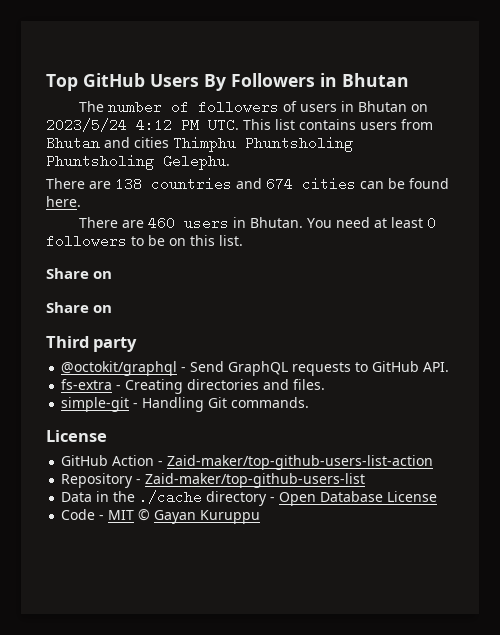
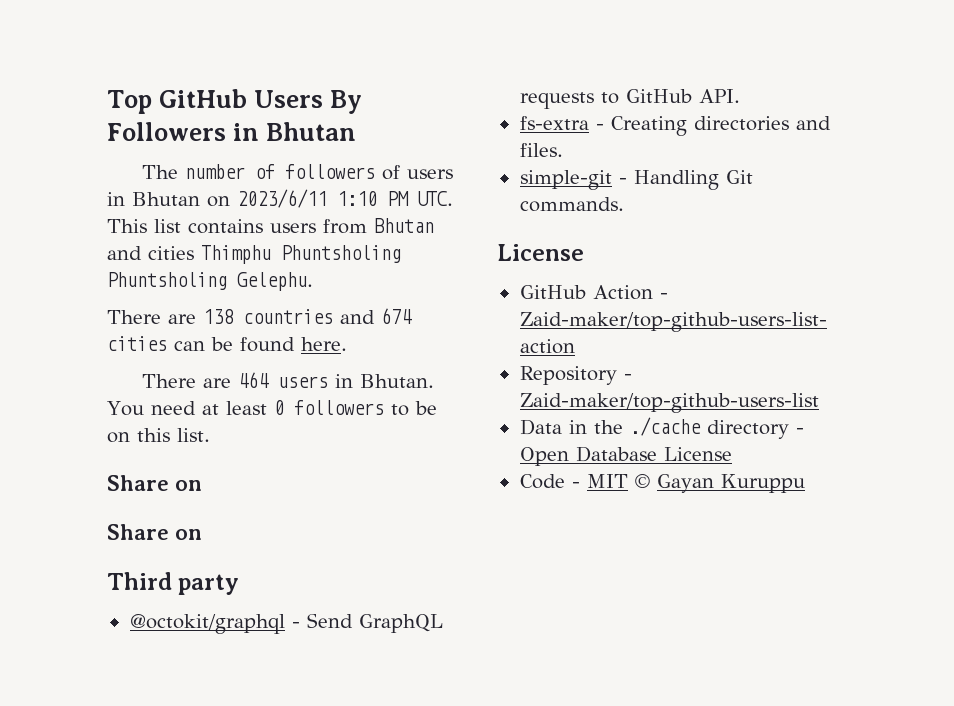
- The number of followers of users in Bhutan on 2023/5/24 4:12 PM UTC. This list contains users from Bhutan and cities Thimphu Phuntsholing Phuntsholing Gelephu.
+ The number of followers of users in Bhutan on 2023/6/11 1:10 PM UTC. This list contains users from Bhutan and cities Thimphu Phuntsholing Phuntsholing Gelephu.
- There are 460 users in Bhutan.
+ There are 464 users in Bhutan.

